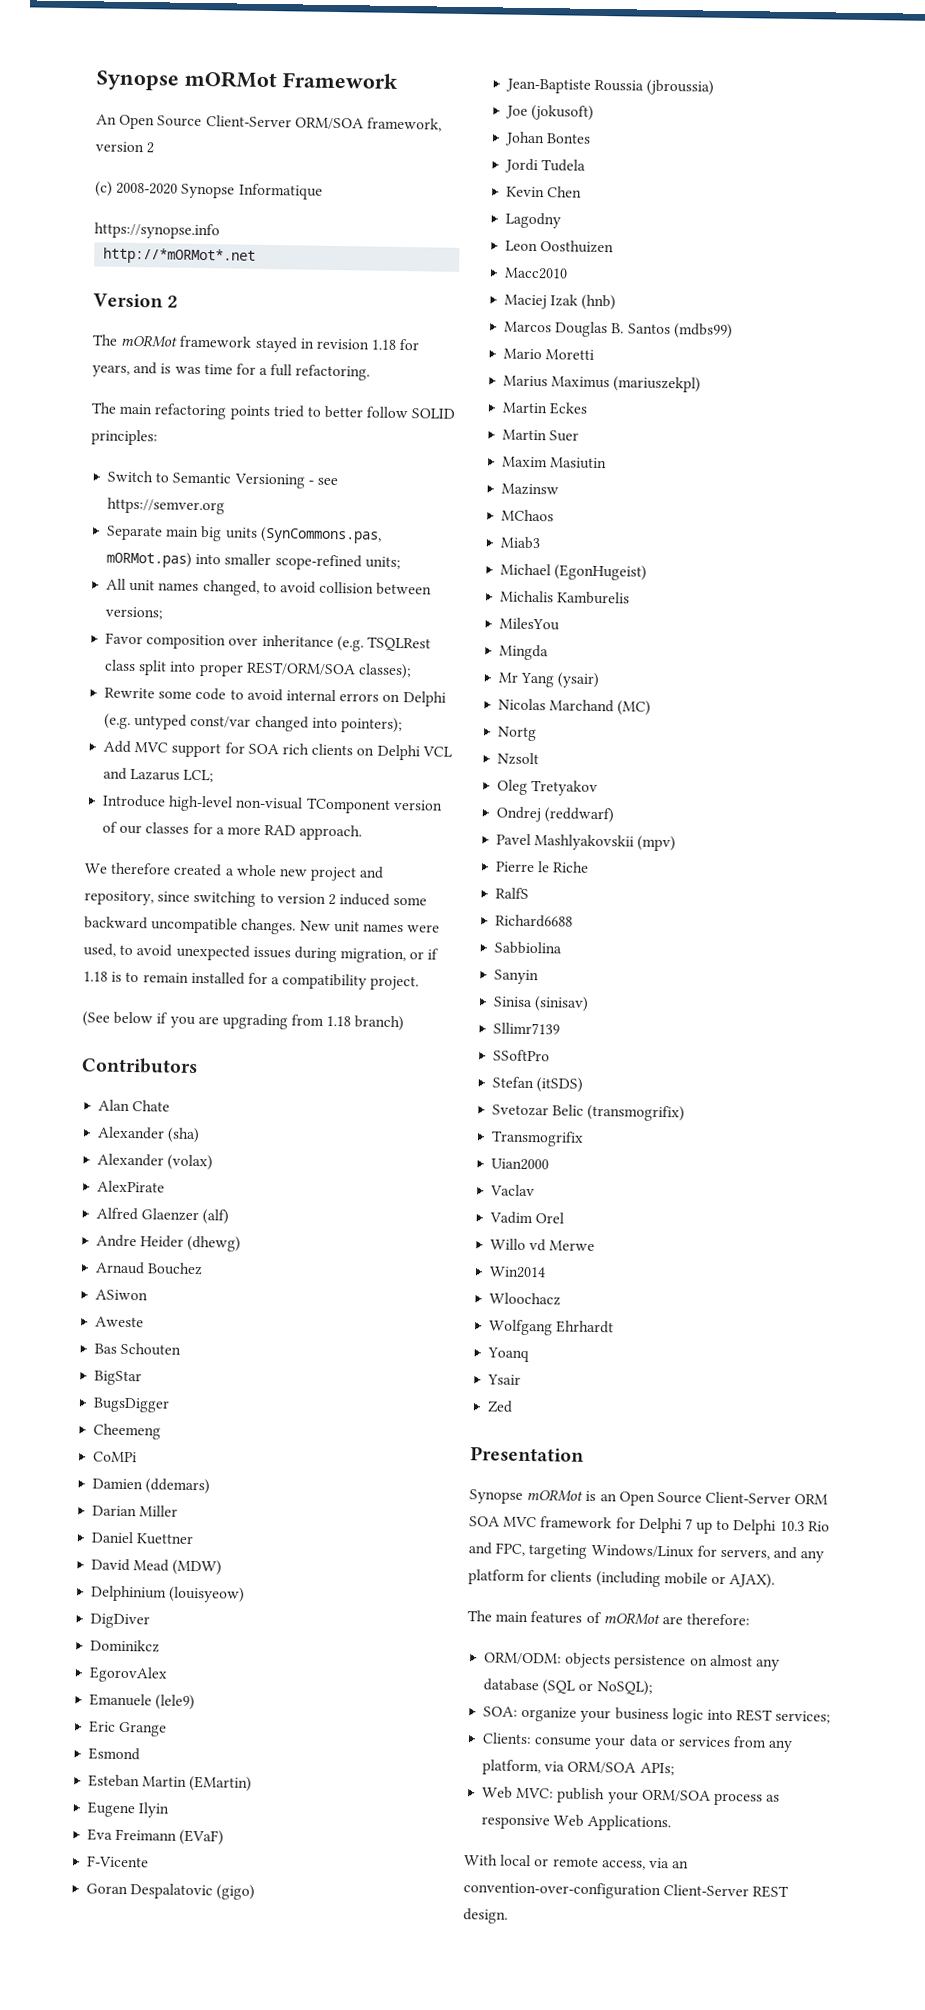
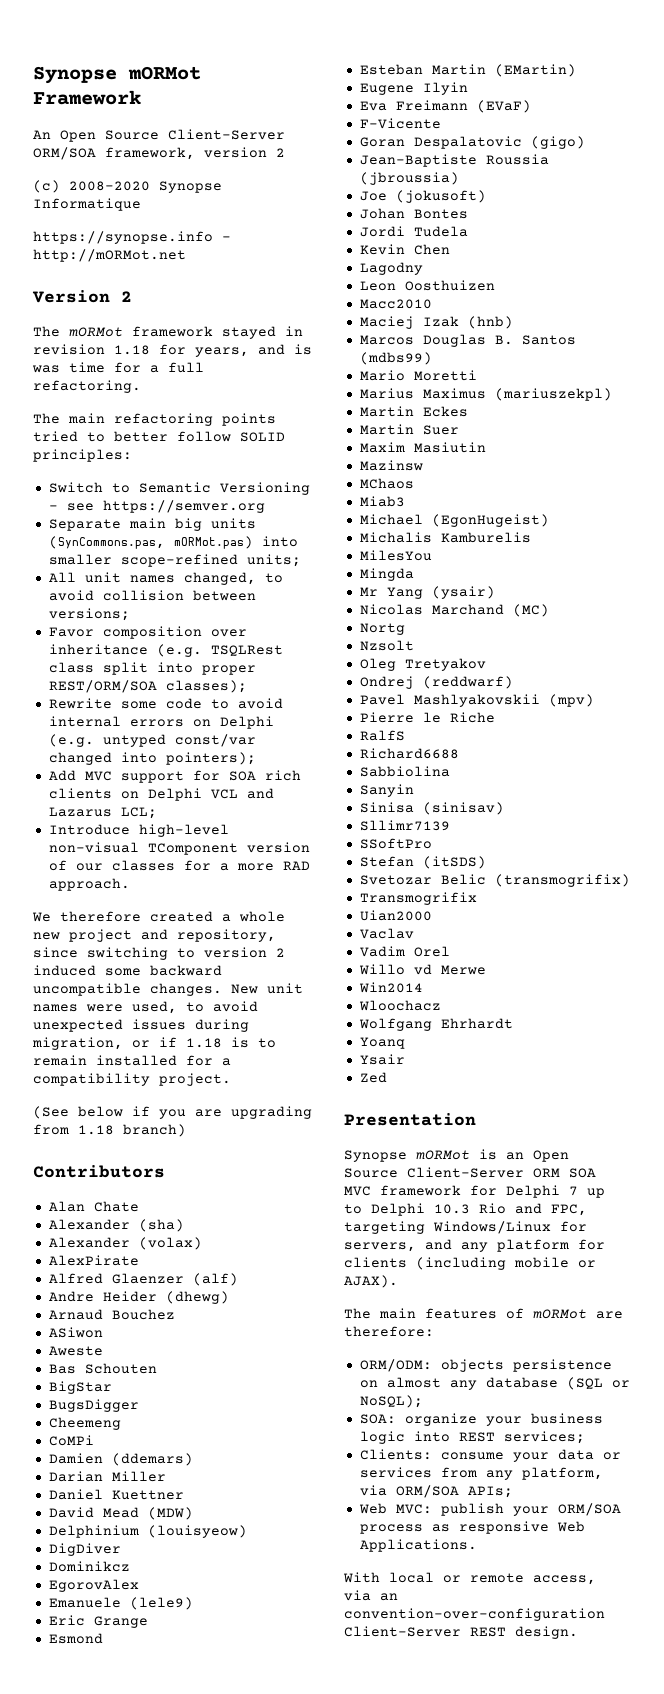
- https://synopse.info
- http://*mORMot*.net
+ https://synopse.info - http://mORMot.net

